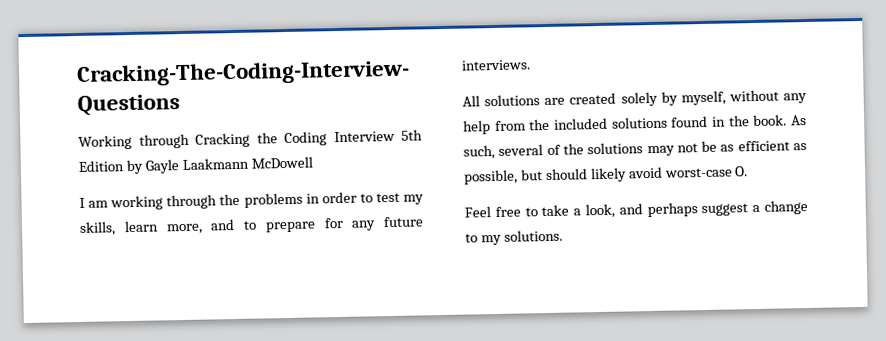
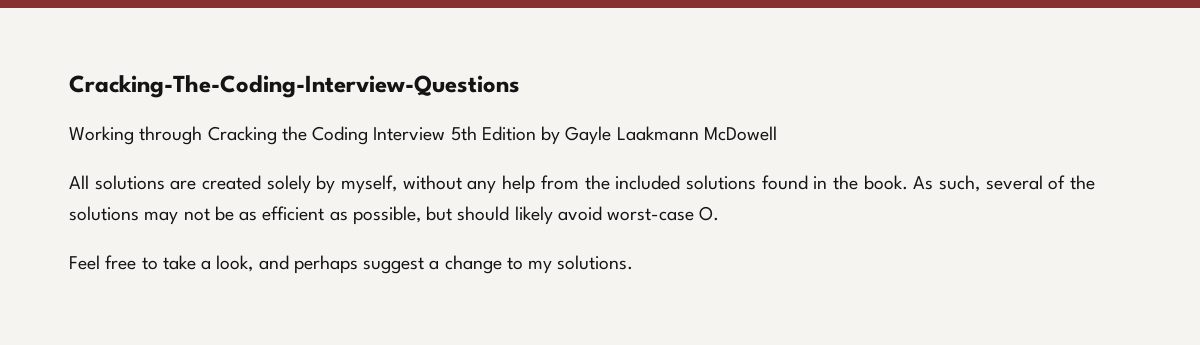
- I am working through the problems in order to test my skills, learn more, and to prepare for any future interviews.

